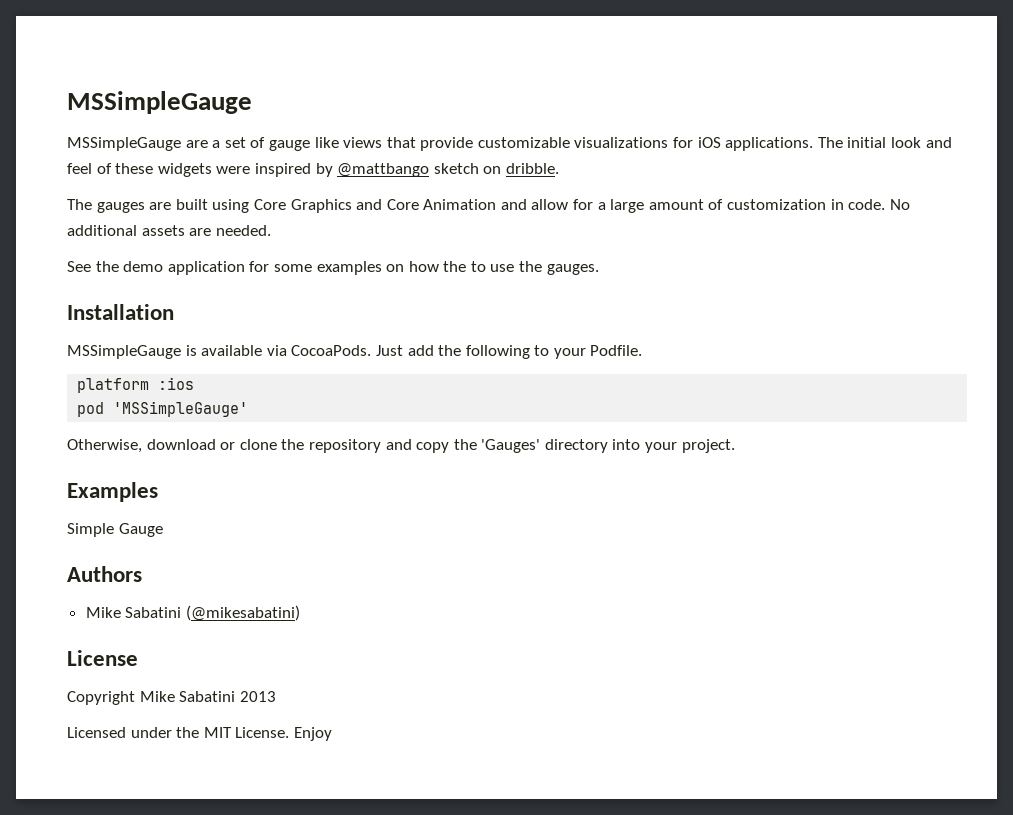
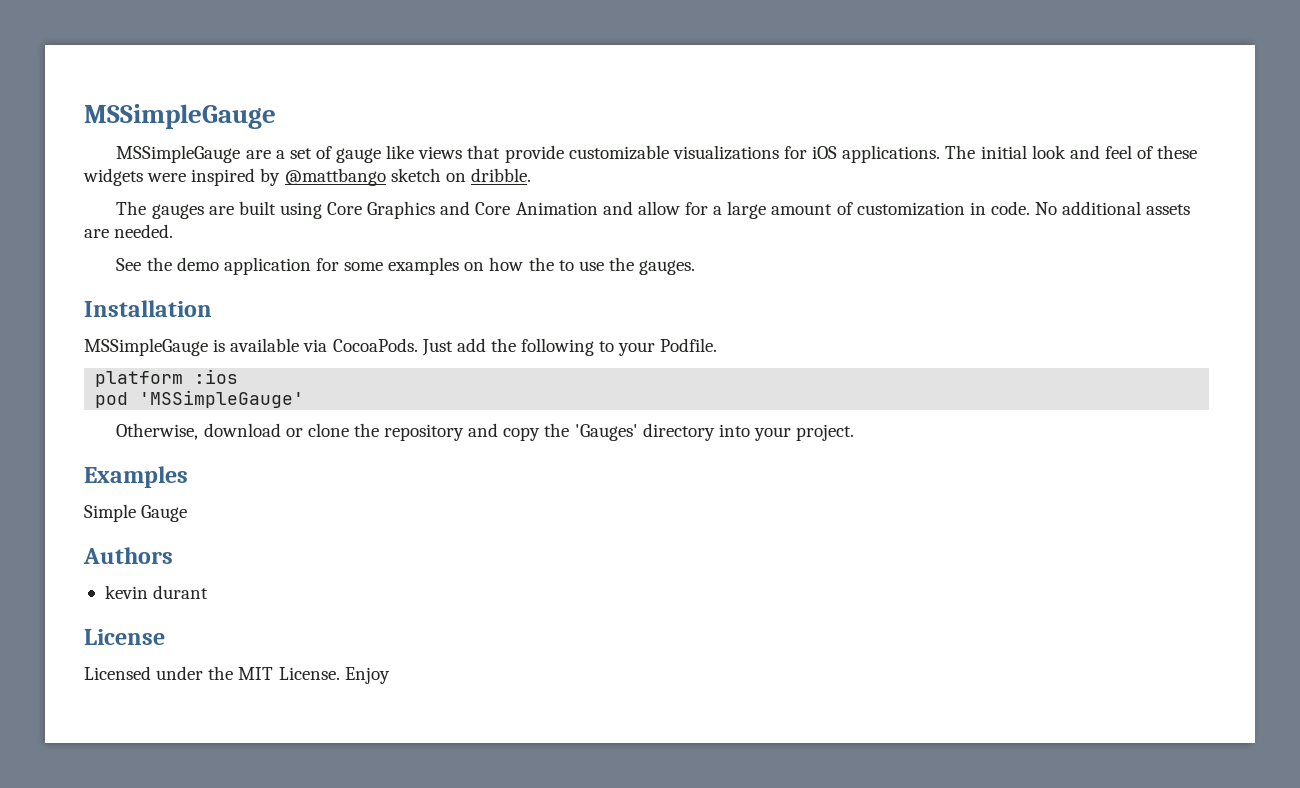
- Mike Sabatini (@mikesabatini)
+ kevin durant
  License
- Copyright Mike Sabatini 2013

